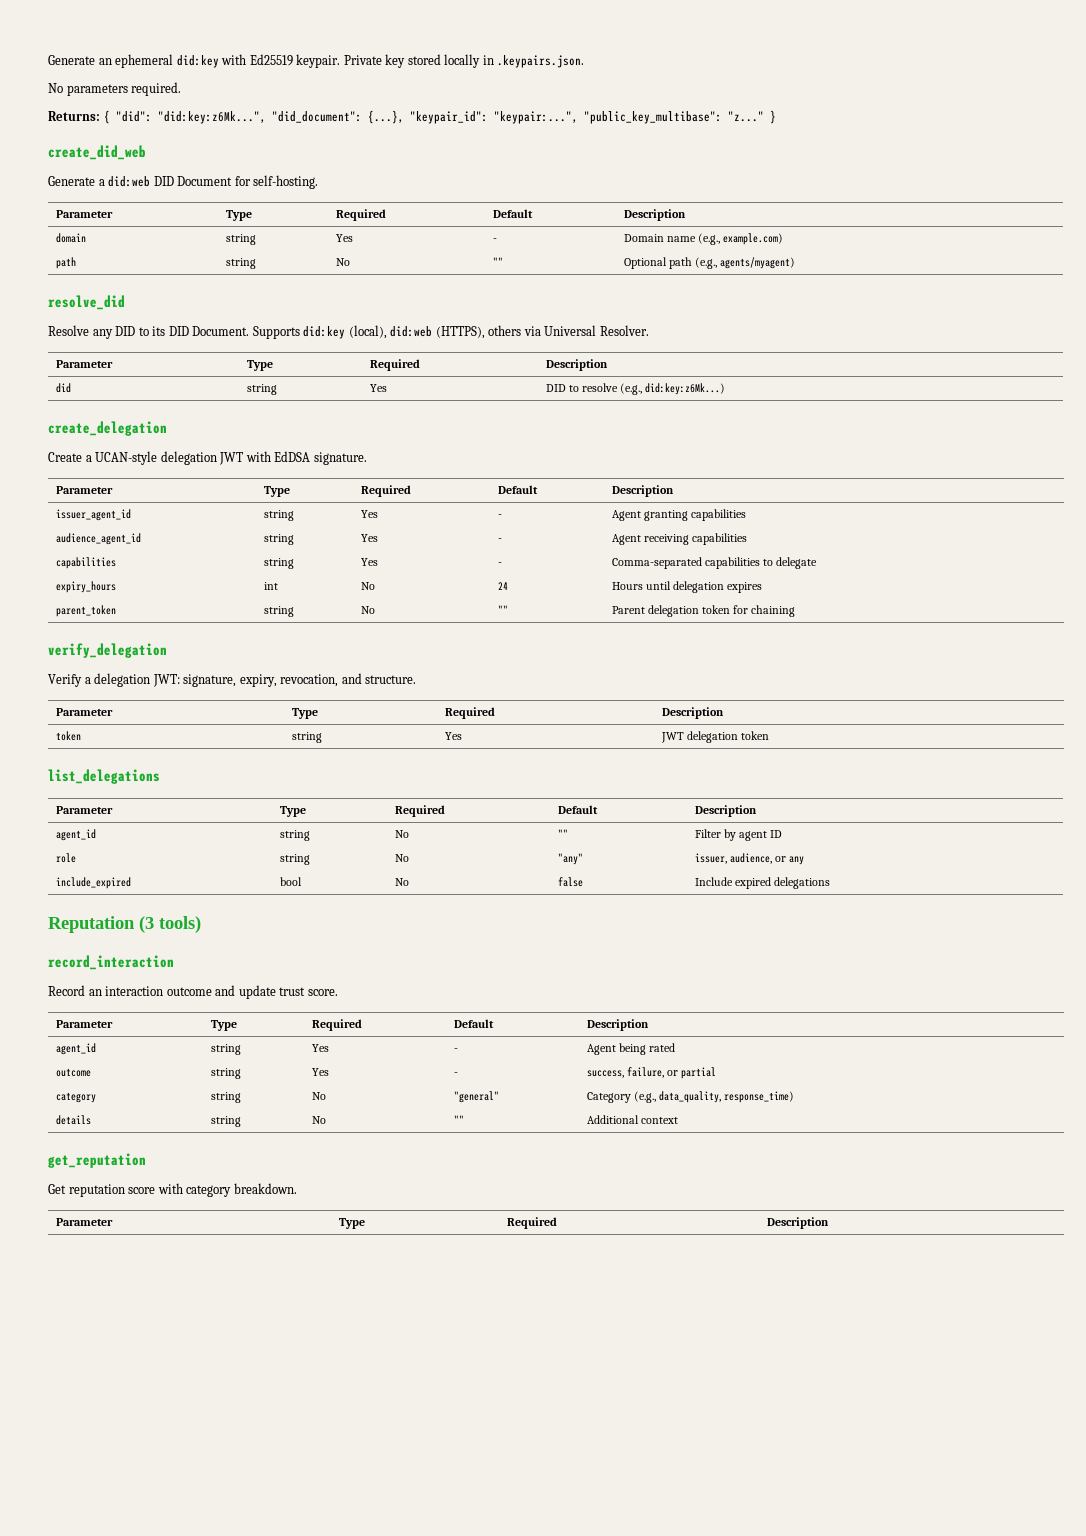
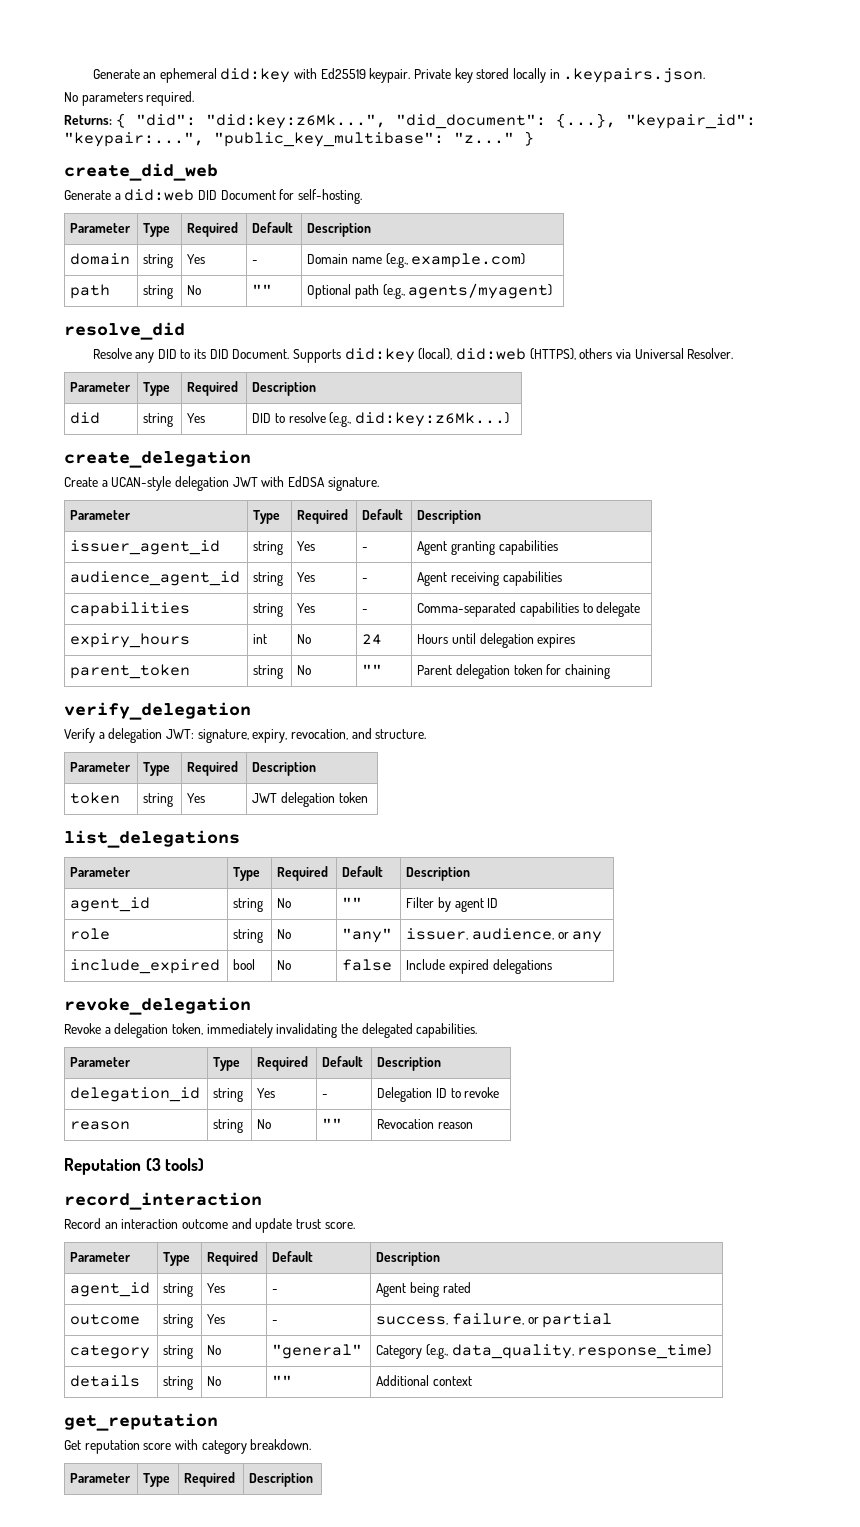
+ revoke_delegation
+ Revoke a delegation token, immediately invalidating the delegated capabilities.
+ Parameter | Type | Required | Default | Description
+ delegation_id | string | Yes | - | Delegation ID to revoke
+ reason | string | No | "" | Revocation reason

